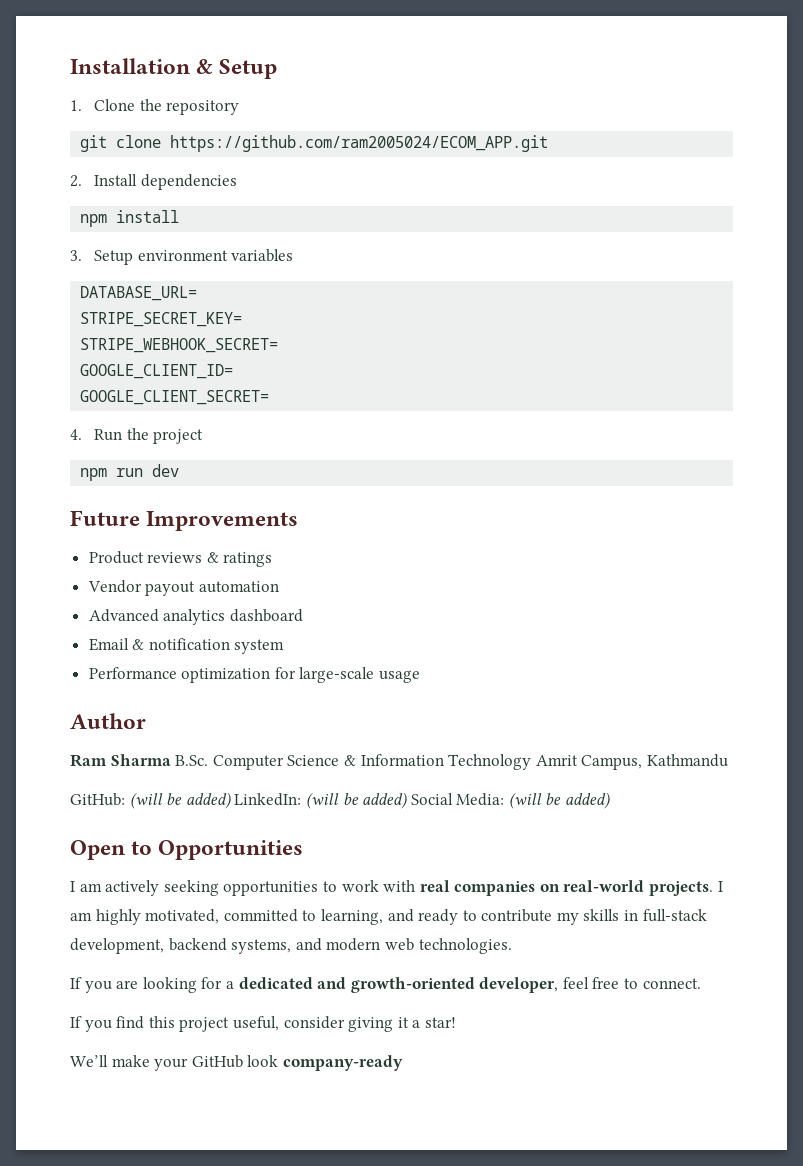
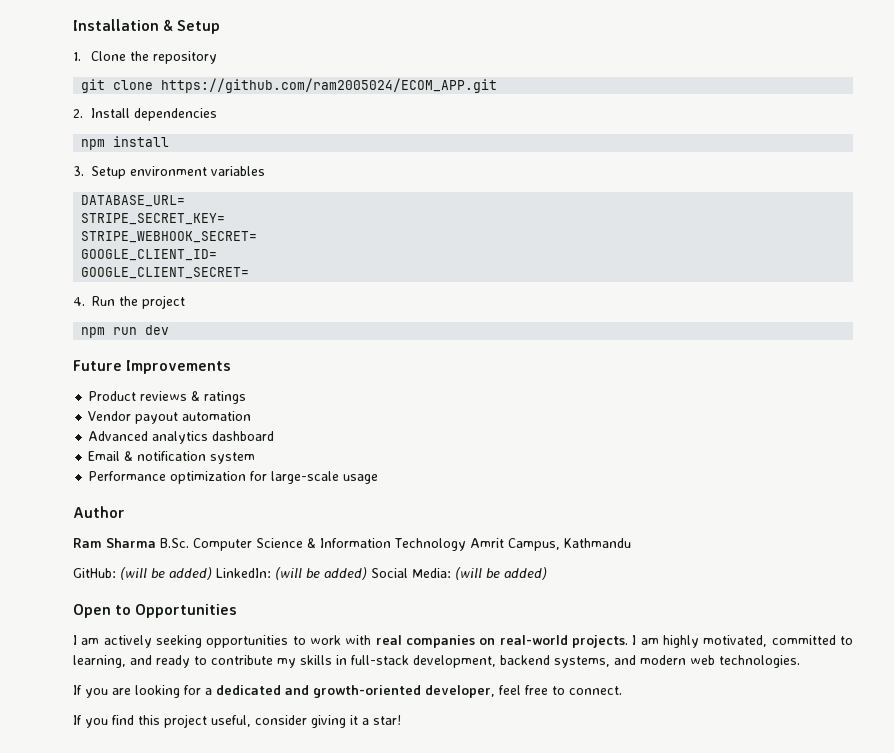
- We’ll make your GitHub look company-ready

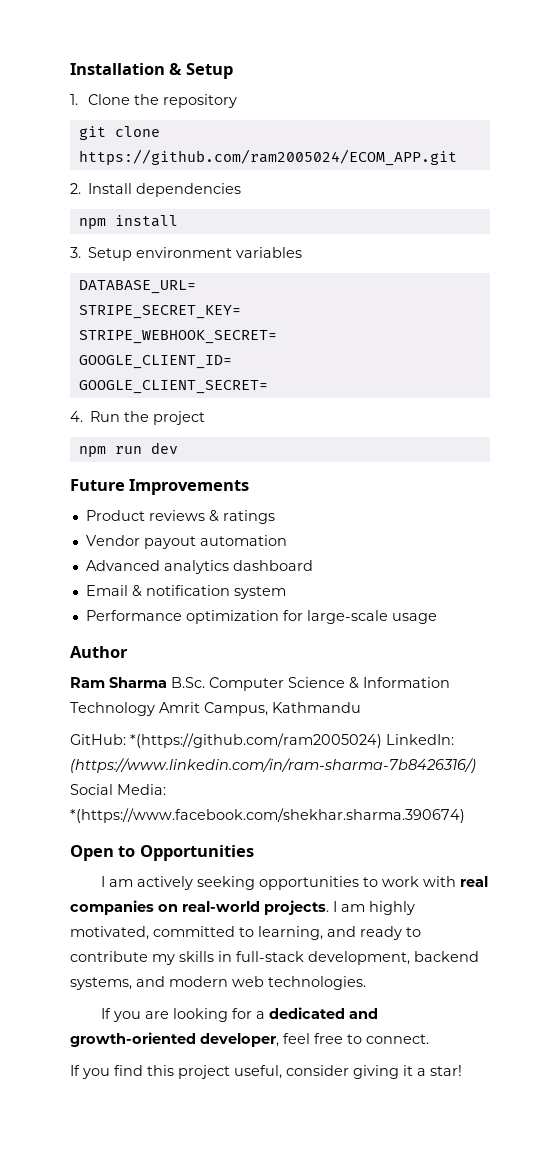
- GitHub: (will be added) LinkedIn: (will be added) Social Media: (will be added)
+ GitHub: *(https://github.com/ram2005024) LinkedIn: (https://www.linkedin.com/in/ram-sharma-7b8426316/) Social Media: *(https://www.facebook.com/shekhar.sharma.390674)

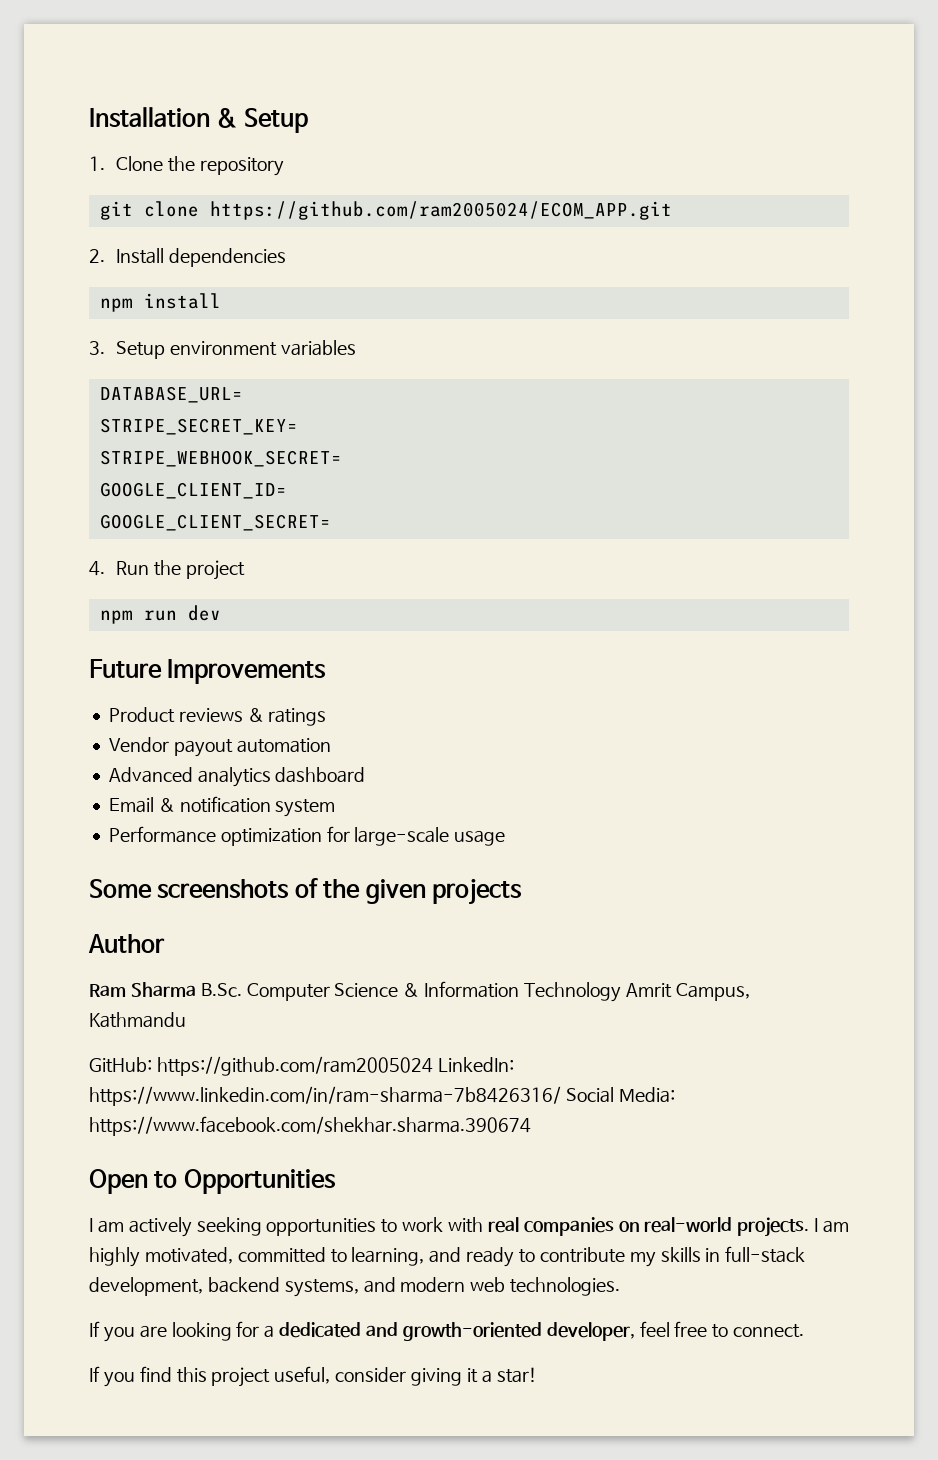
+ Some screenshots of the given projects
- GitHub: *(https://github.com/ram2005024) LinkedIn: (https://www.linkedin.com/in/ram-sharma-7b8426316/) Social Media: *(https://www.facebook.com/shekhar.sharma.390674)
+ GitHub: https://github.com/ram2005024 LinkedIn: https://www.linkedin.com/in/ram-sharma-7b8426316/ Social Media: https://www.facebook.com/shekhar.sharma.390674

